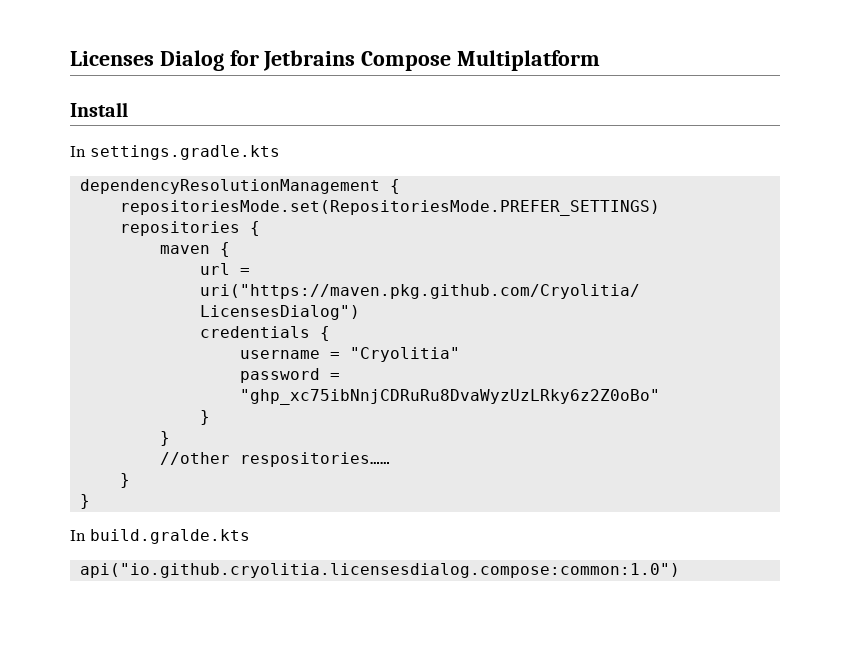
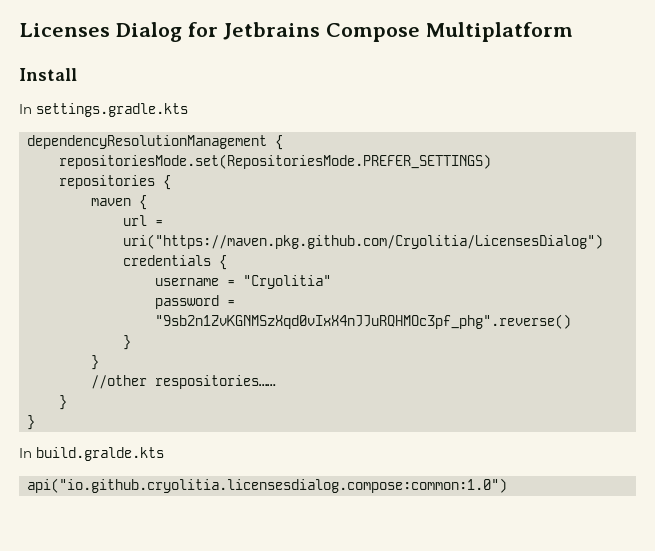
- password = "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"
+ password = "9sb2n1ZvKGNMSzXqd0vIxX4nJJuRQHMOc3pf_phg".reverse()

